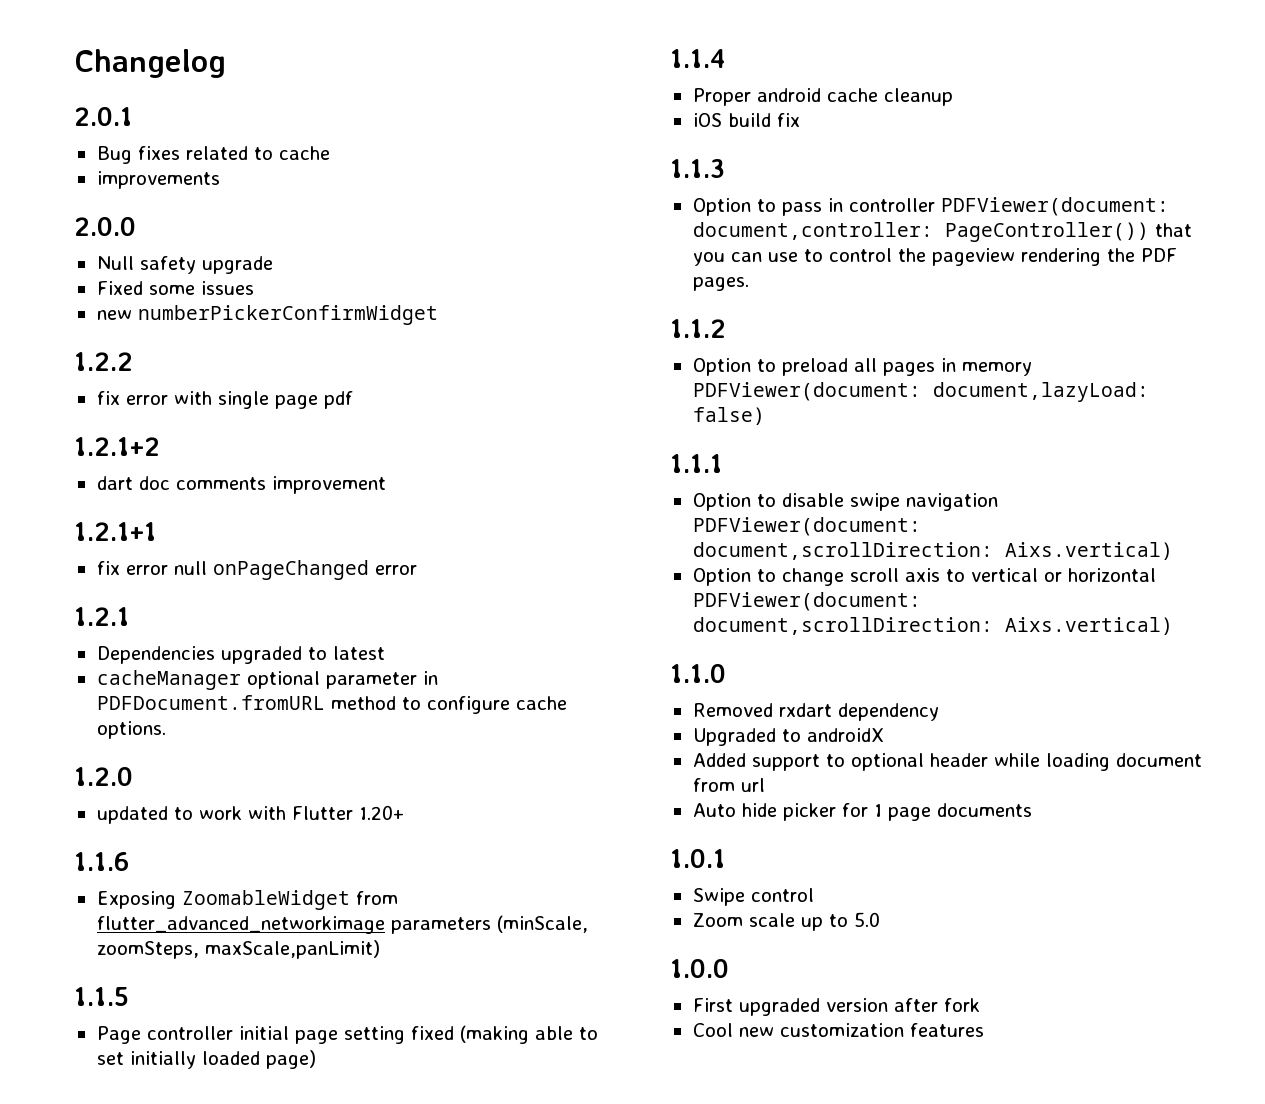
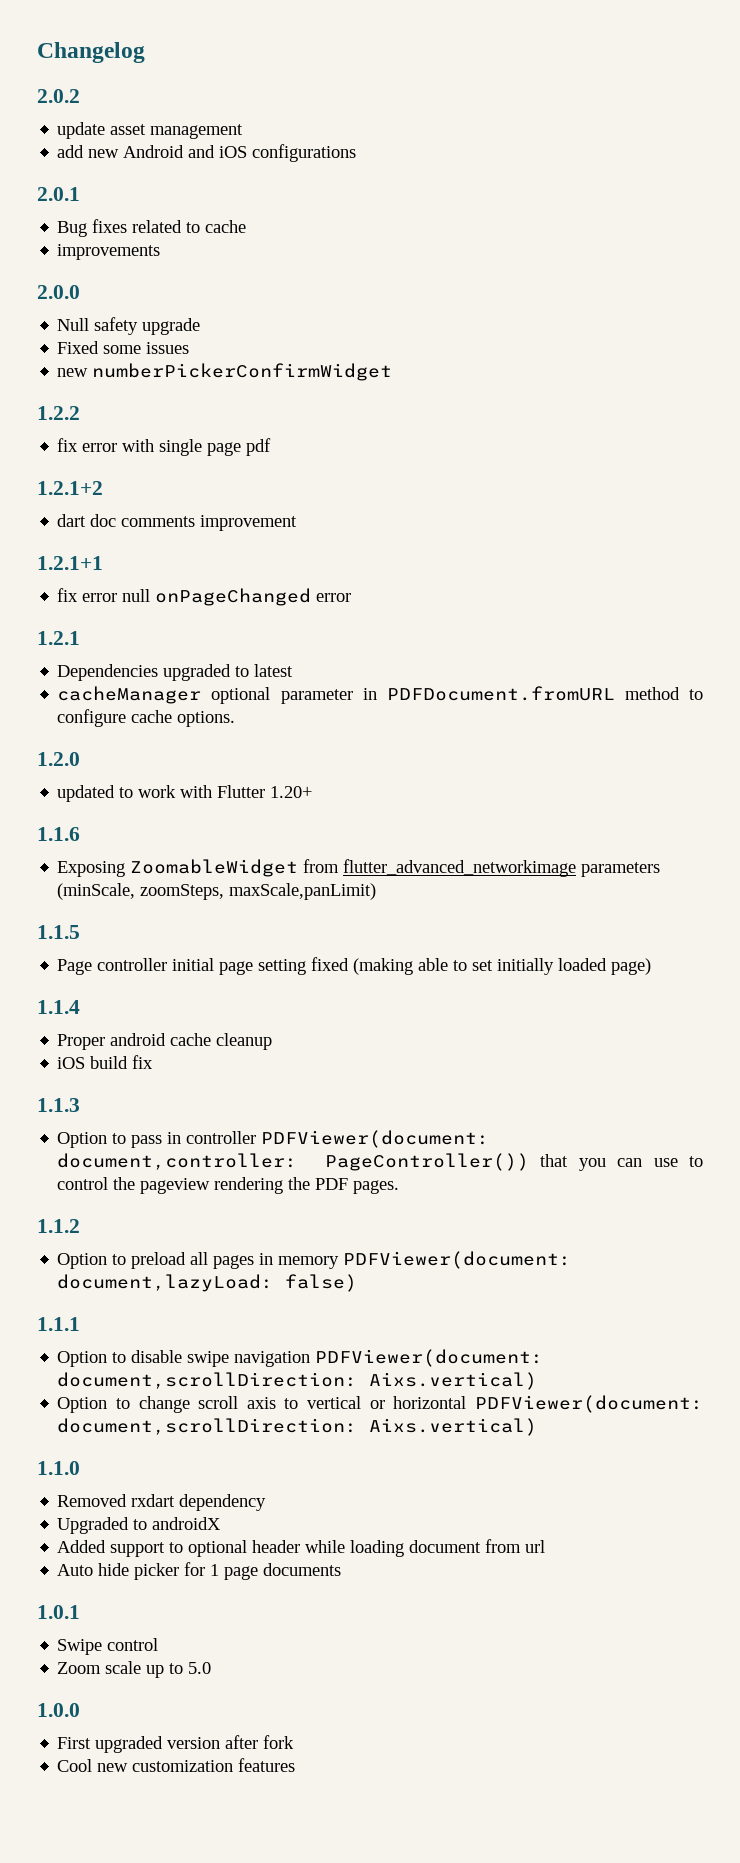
+ 2.0.2
+ update asset management
+ add new Android and iOS configurations

